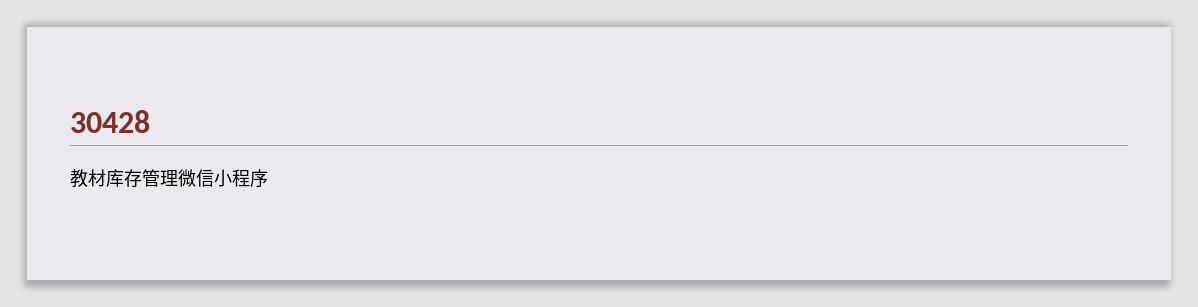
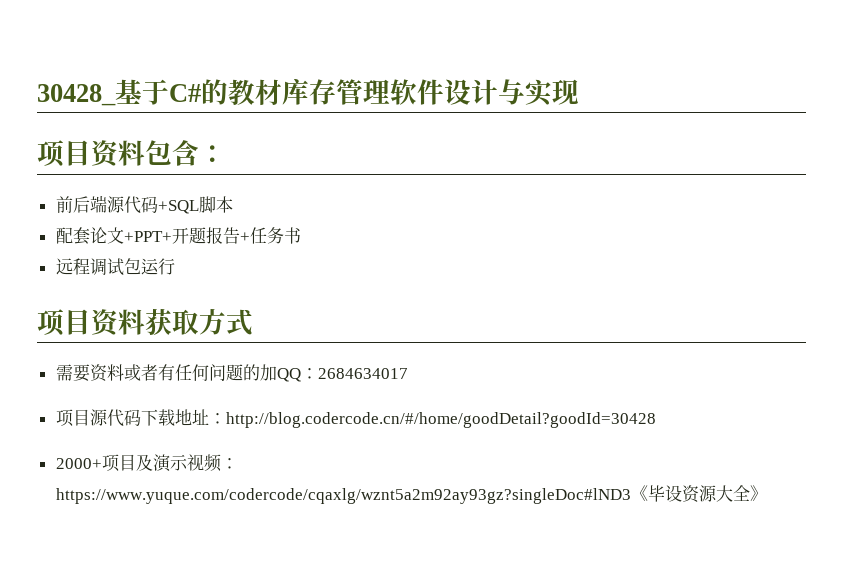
- 30428
- 教材库存管理微信小程序
+ 30428_基于C#的教材库存管理软件设计与实现
+ 项目资料包含：
+ 前后端源代码+SQL脚本
+ 配套论文+PPT+开题报告+任务书
+ 远程调试包运行
+ 项目资料获取方式
+ 需要资料或者有任何问题的加QQ：2684634017
+ 项目源代码下载地址：http://blog.codercode.cn/#/home/goodDetail?goodId=30428
+ 2000+项目及演示视频：https://www.yuque.com/codercode/cqaxlg/wznt5a2m92ay93gz?singleDoc#lND3《毕设资源大全》

